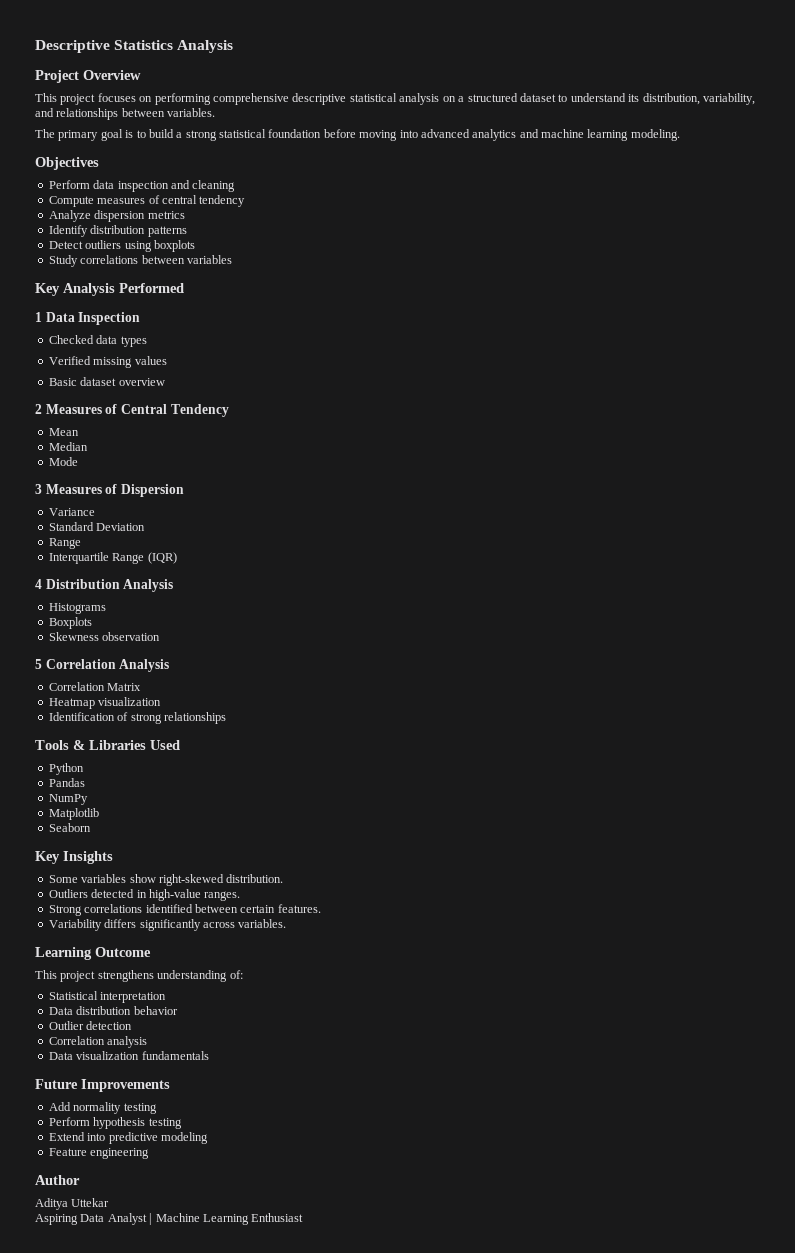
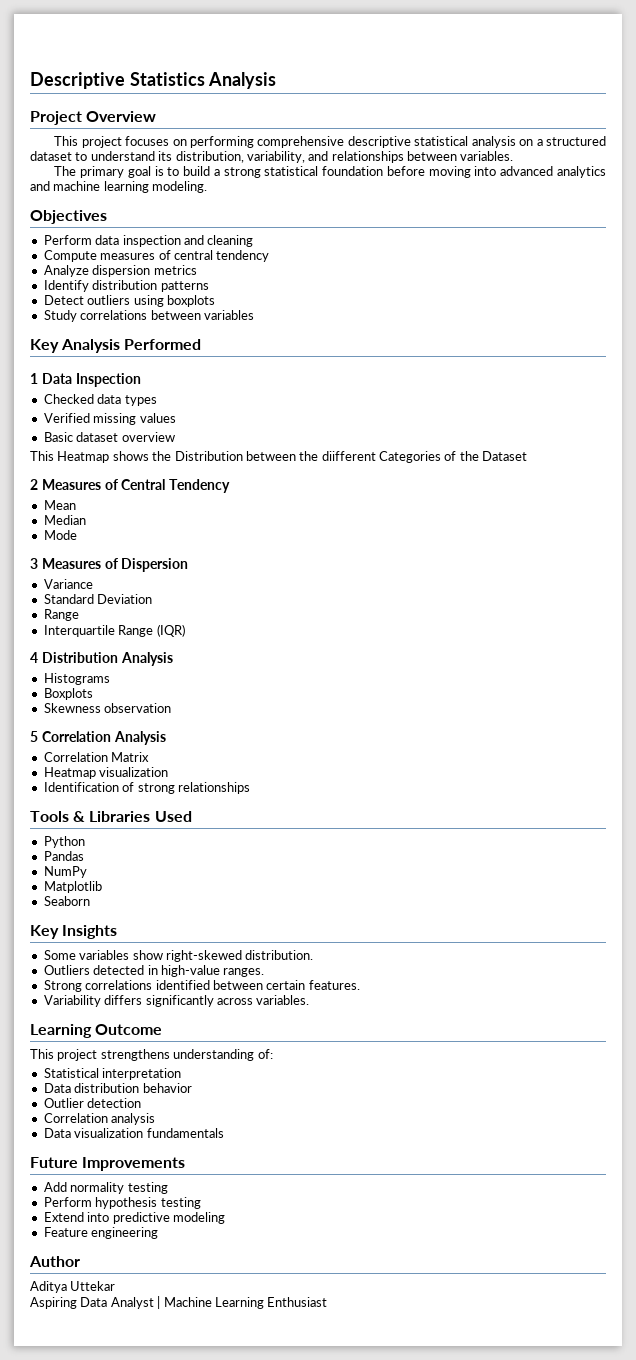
+ This Heatmap shows the Distribution between the diifferent Categories of the Dataset

